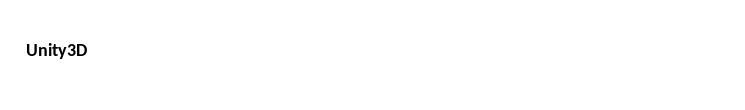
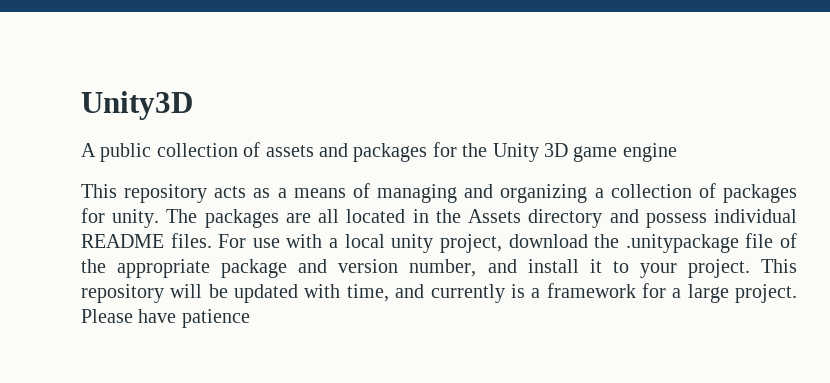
+ A public collection of assets and packages for the Unity 3D game engine
+ This repository acts as a means of managing and organizing a collection of packages for unity. The packages are all located in the Assets directory and possess individual README files. For use with a local unity project, download the .unitypackage file of the appropriate package and version number, and install it to your project. This repository will be updated with time, and currently is a framework for a large project. Please have patience

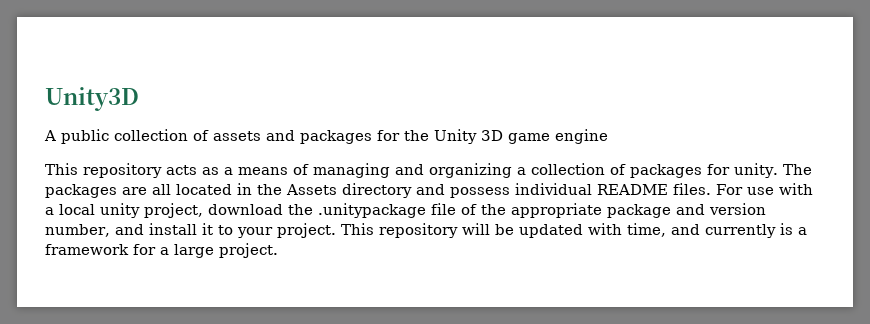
- Please have patience

